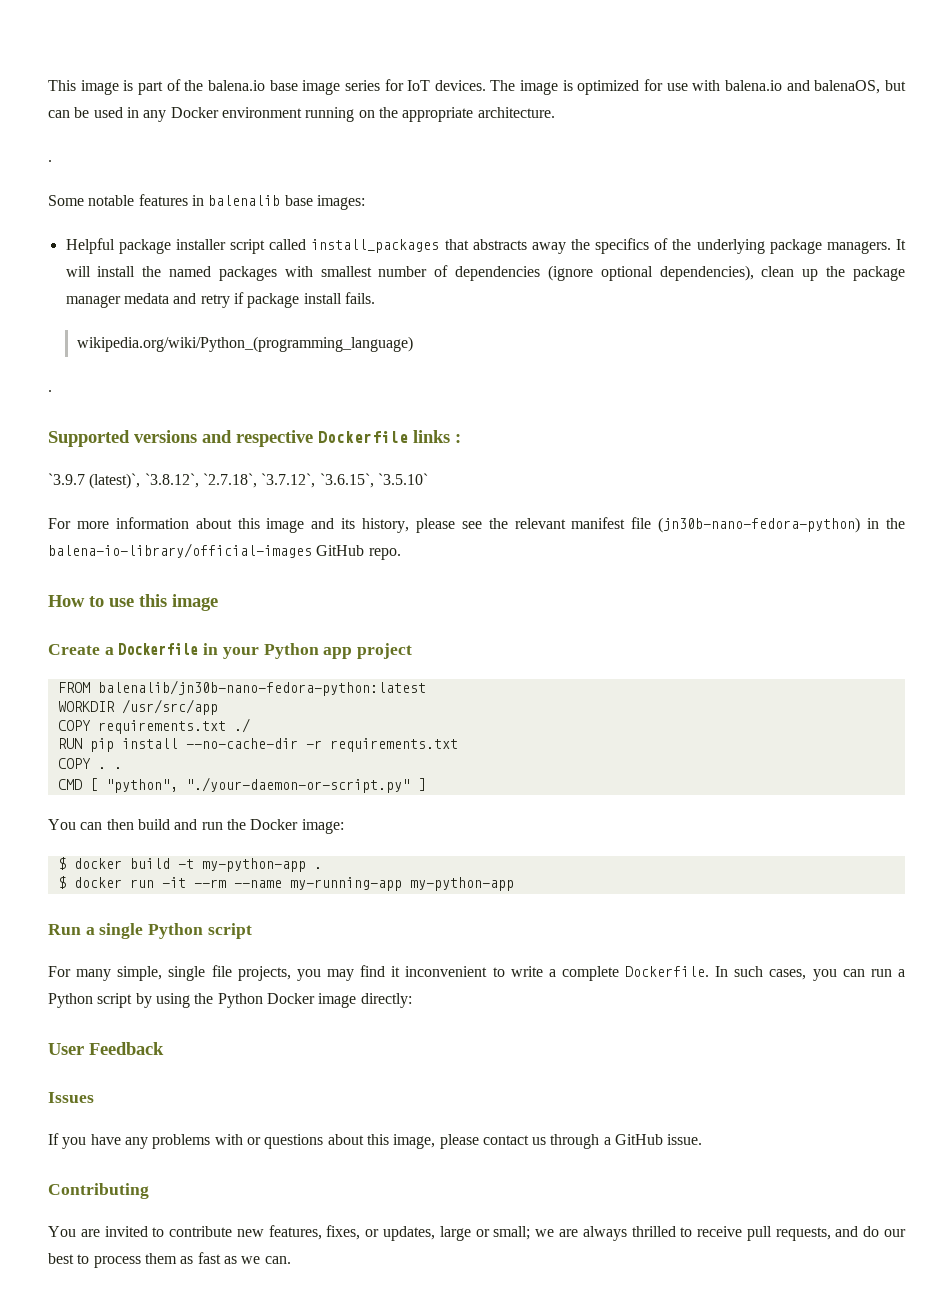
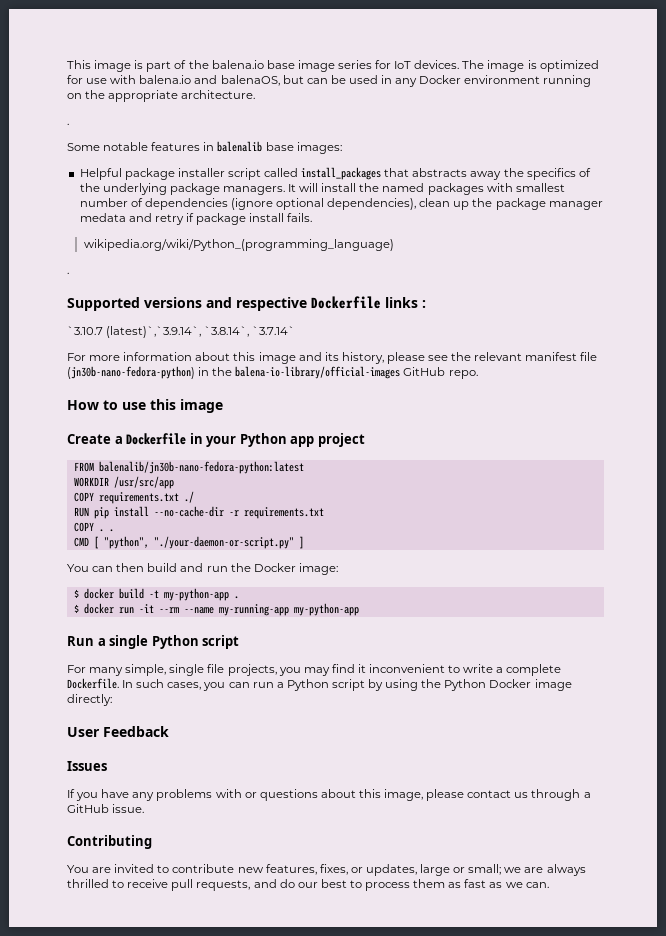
- `3.9.7 (latest)`, `3.8.12`, `2.7.18`, `3.7.12`, `3.6.15`, `3.5.10`
+ `3.10.7 (latest)`,`3.9.14`, `3.8.14`, `3.7.14`

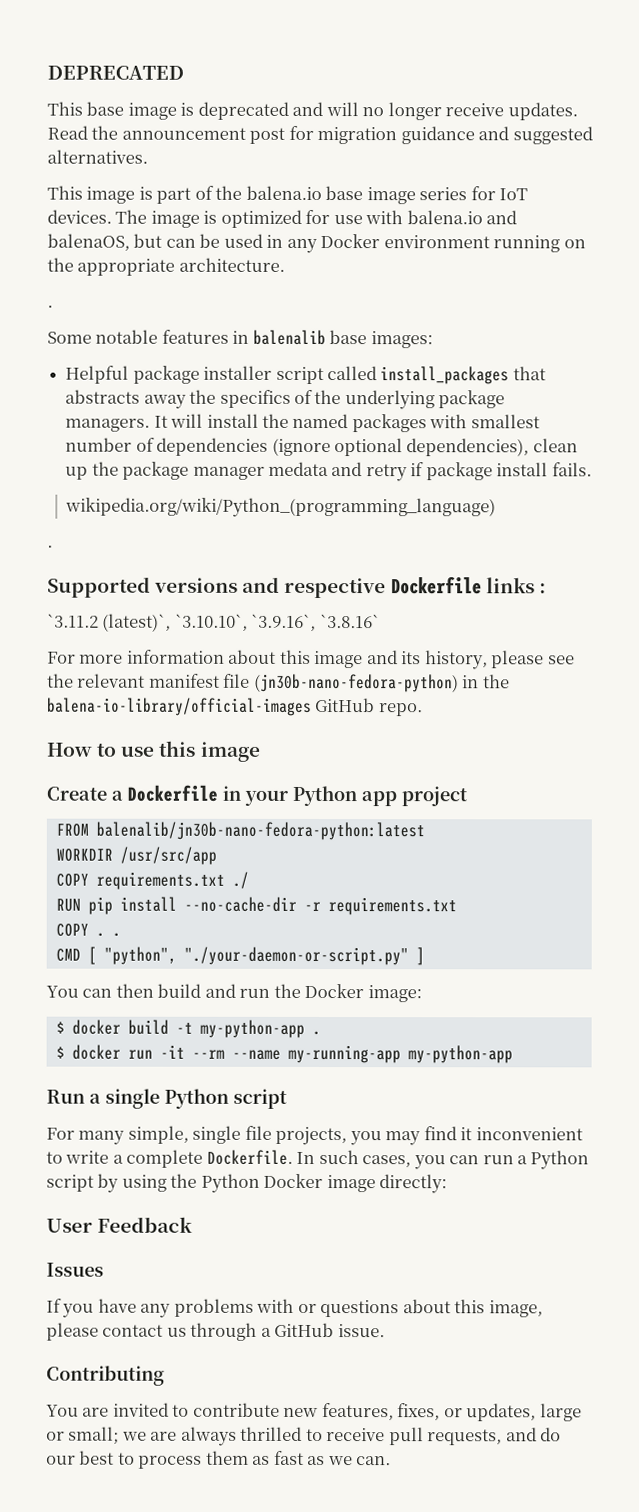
+ DEPRECATED
+ This base image is deprecated and will no longer receive updates. Read the announcement post for migration guidance and suggested alternatives.
- `3.10.7 (latest)`,`3.9.14`, `3.8.14`, `3.7.14`
+ `3.11.2 (latest)`, `3.10.10`, `3.9.16`, `3.8.16`

